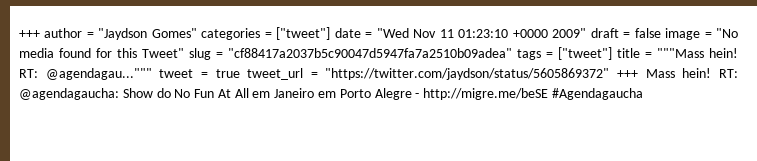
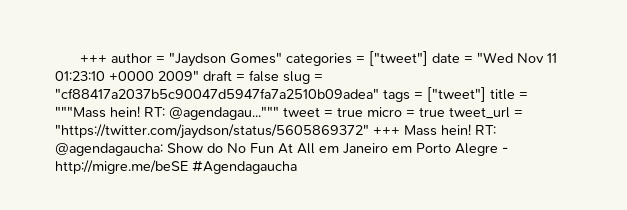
- +++ author = "Jaydson Gomes" categories = ["tweet"] date = "Wed Nov 11 01:23:10 +0000 2009" draft = false image = "No media found for this Tweet" slug = "cf88417a2037b5c90047d5947fa7a2510b09adea" tags = ["tweet"] title = """Mass hein!
+ +++ author = "Jaydson Gomes" categories = ["tweet"] date = "Wed Nov 11 01:23:10 +0000 2009" draft = false slug = "cf88417a2037b5c90047d5947fa7a2510b09adea" tags = ["tweet"] title = """Mass hein!
- RT: @agendagau...""" tweet = true tweet_url = "https://twitter.com/jaydson/status/5605869372" +++ Mass hein!
+ RT: @agendagau...""" tweet = true micro = true tweet_url = "https://twitter.com/jaydson/status/5605869372" +++ Mass hein!

